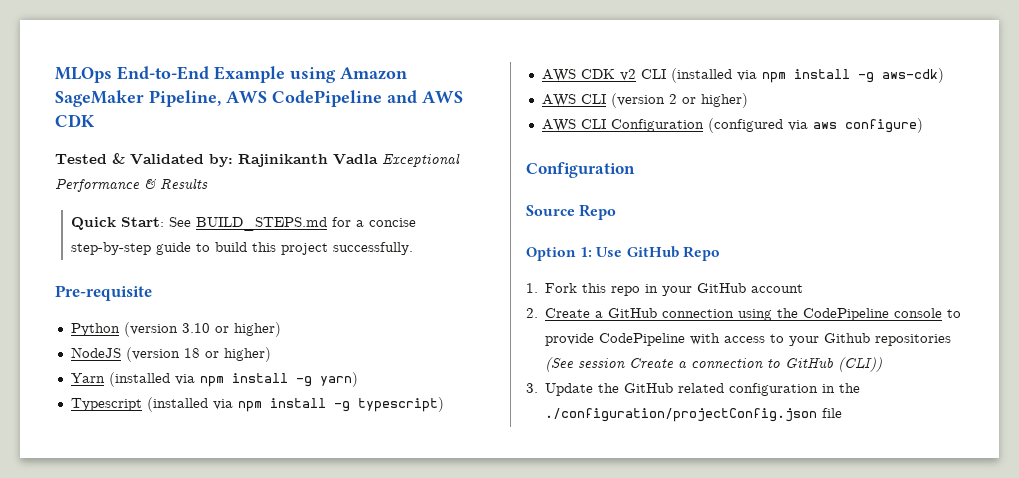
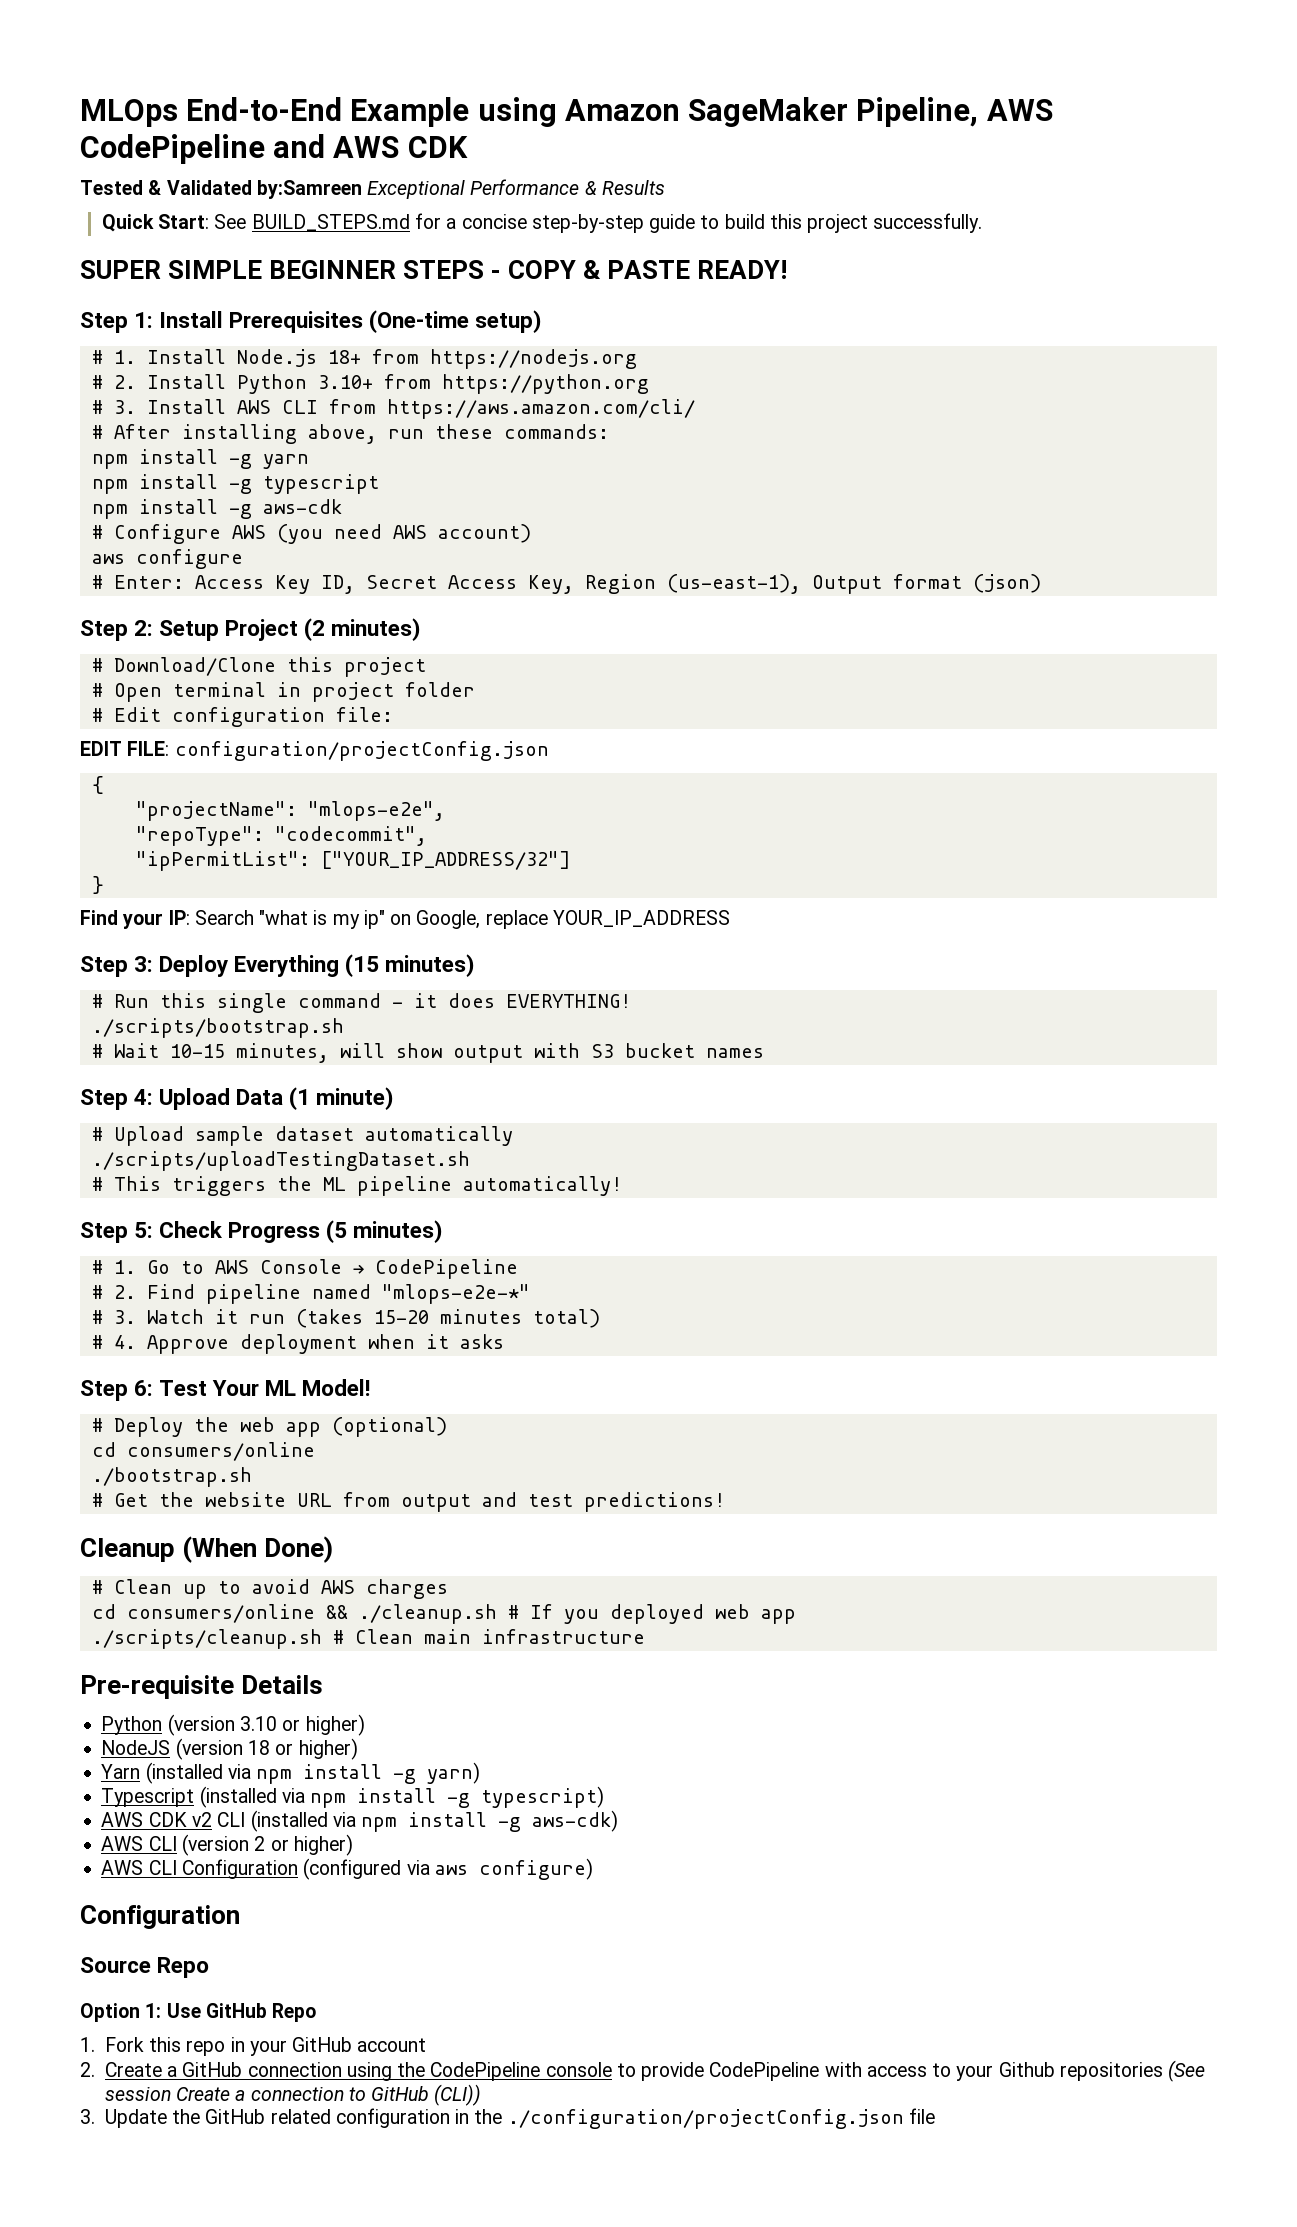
- Tested & Validated by: Rajinikanth Vadla Exceptional Performance & Results
+ Tested & Validated by:Samreen Exceptional Performance & Results
+ SUPER SIMPLE BEGINNER STEPS - COPY & PASTE READY!
+ Step 1: Install Prerequisites (One-time setup)
+ # 1. Install Node.js 18+ from https://nodejs.org
+ # 2. Install Python 3.10+ from https://python.org
+ # 3. Install AWS CLI from https://aws.amazon.com/cli/
+ # After installing above, run these commands:
+ npm install -g yarn
+ npm install -g typescript
+ npm install -g aws-cdk
+ # Configure AWS (you need AWS account)
+ aws configure
+ # Enter: Access Key ID, Secret Access Key, Region (us-east-1), Output format (json)
+ Step 2: Setup Project (2 minutes)
+ # Download/Clone this project
+ # Open terminal in project folder
+ # Edit configuration file:
+ EDIT FILE: configuration/projectConfig.json
+ {
+ "projectName": "mlops-e2e",
+ "repoType": "codecommit",
+ "ipPermitList": ["YOUR_IP_ADDRESS/32"]
+ }
+ Find your IP: Search "what is my ip" on Google, replace YOUR_IP_ADDRESS
+ Step 3: Deploy Everything (15 minutes)
+ # Run this single command - it does EVERYTHING!
+ ./scripts/bootstrap.sh
+ # Wait 10-15 minutes, will show output with S3 bucket names
+ Step 4: Upload Data (1 minute)
+ # Upload sample dataset automatically
+ ./scripts/uploadTestingDataset.sh
+ # This triggers the ML pipeline automatically!
+ Step 5: Check Progress (5 minutes)
+ # 1. Go to AWS Console → CodePipeline
+ # 2. Find pipeline named "mlops-e2e-*"
+ # 3. Watch it run (takes 15-20 minutes total)
+ # 4. Approve deployment when it asks
+ Step 6: Test Your ML Model!
+ # Deploy the web app (optional)
+ cd consumers/online
+ ./bootstrap.sh
+ # Get the website URL from output and test predictions!
+ Cleanup (When Done)
+ # Clean up to avoid AWS charges
+ cd consumers/online && ./cleanup.sh # If you deployed web app
+ ./scripts/cleanup.sh # Clean main infrastructure
- Pre-requisite
+ Pre-requisite Details

